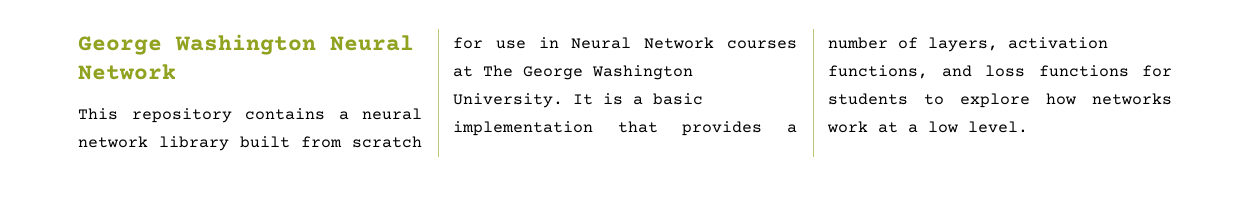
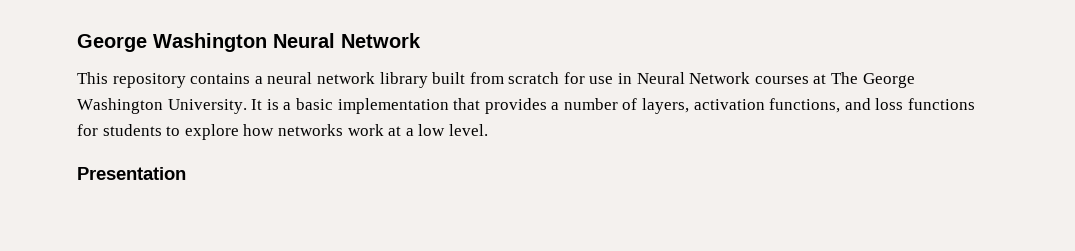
+ Presentation

